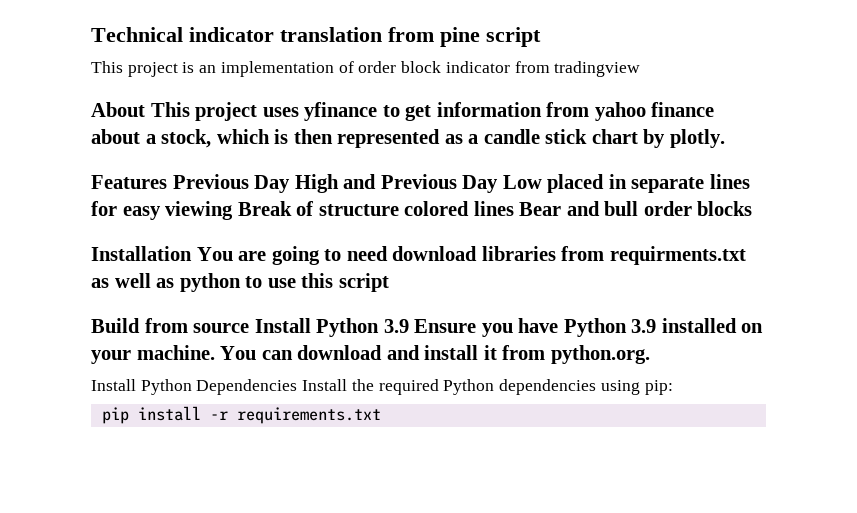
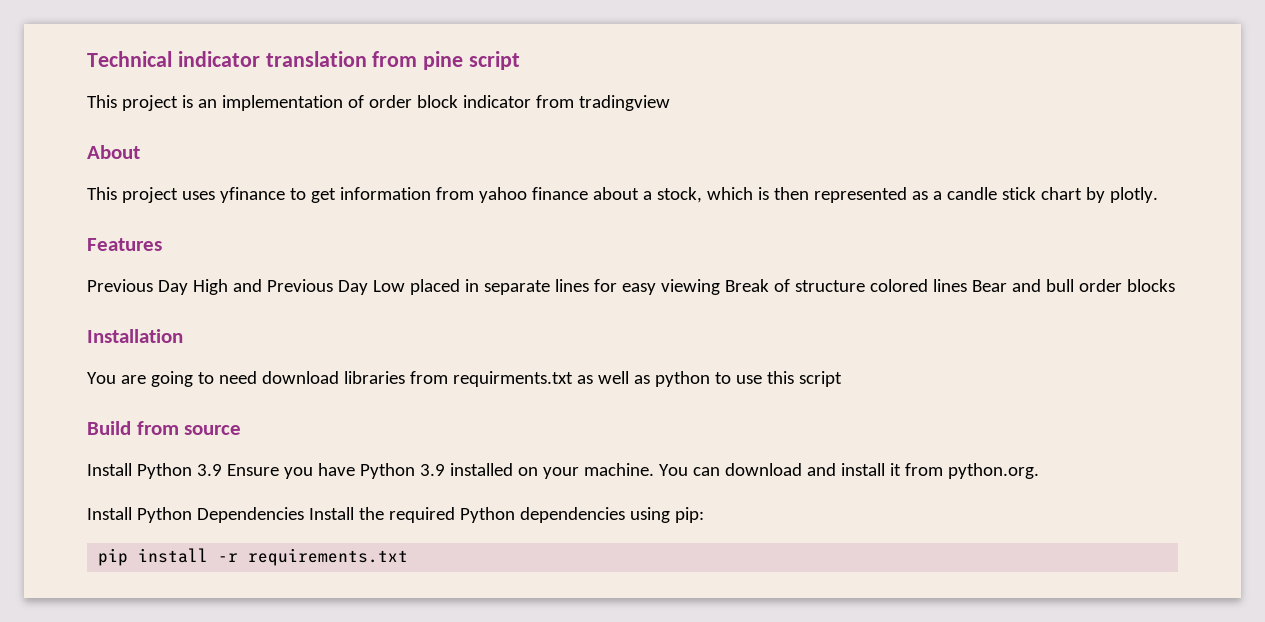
- About This project uses yfinance to get information from yahoo finance about a stock, which is then represented as a candle stick chart by plotly.
+ About
+ This project uses yfinance to get information from yahoo finance about a stock, which is then represented as a candle stick chart by plotly.
- Features Previous Day High and Previous Day Low placed in separate lines for easy viewing Break of structure colored lines Bear and bull order blocks
+ Features
+ Previous Day High and Previous Day Low placed in separate lines for easy viewing Break of structure colored lines Bear and bull order blocks
- Installation You are going to need download libraries from requirments.txt as well as python to use this script
+ Installation
+ You are going to need download libraries from requirments.txt as well as python to use this script
- Build from source Install Python 3.9 Ensure you have Python 3.9 installed on your machine.
+ Build from source
+ Install Python 3.9 Ensure you have Python 3.9 installed on your machine.

